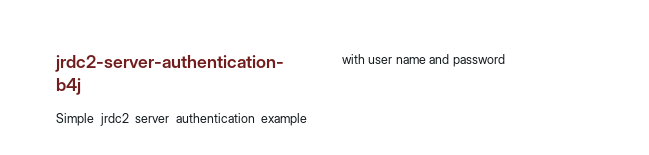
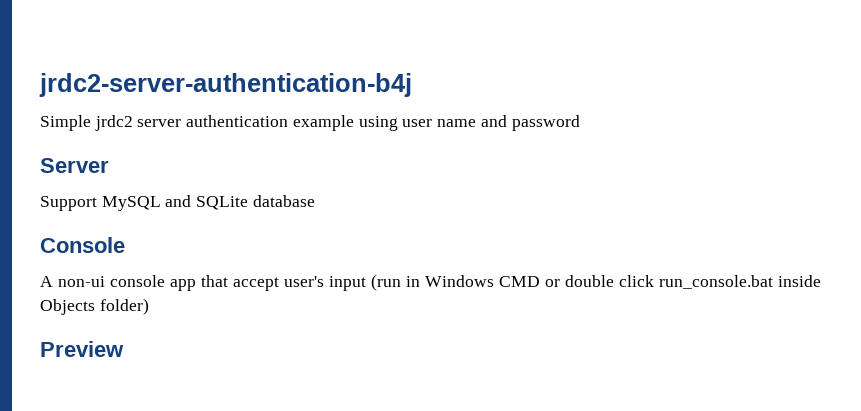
- Simple jrdc2 server authentication example with user name and password
+ Simple jrdc2 server authentication example using user name and password
+ Server
+ Support MySQL and SQLite database
+ Console
+ A non-ui console app that accept user's input (run in Windows CMD or double click run_console.bat inside Objects folder)
+ Preview

